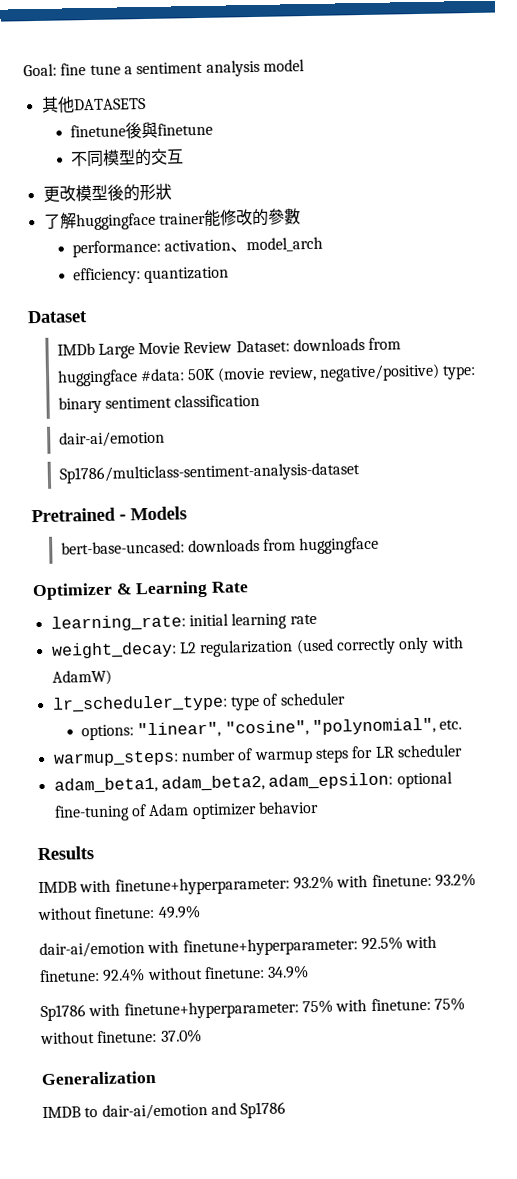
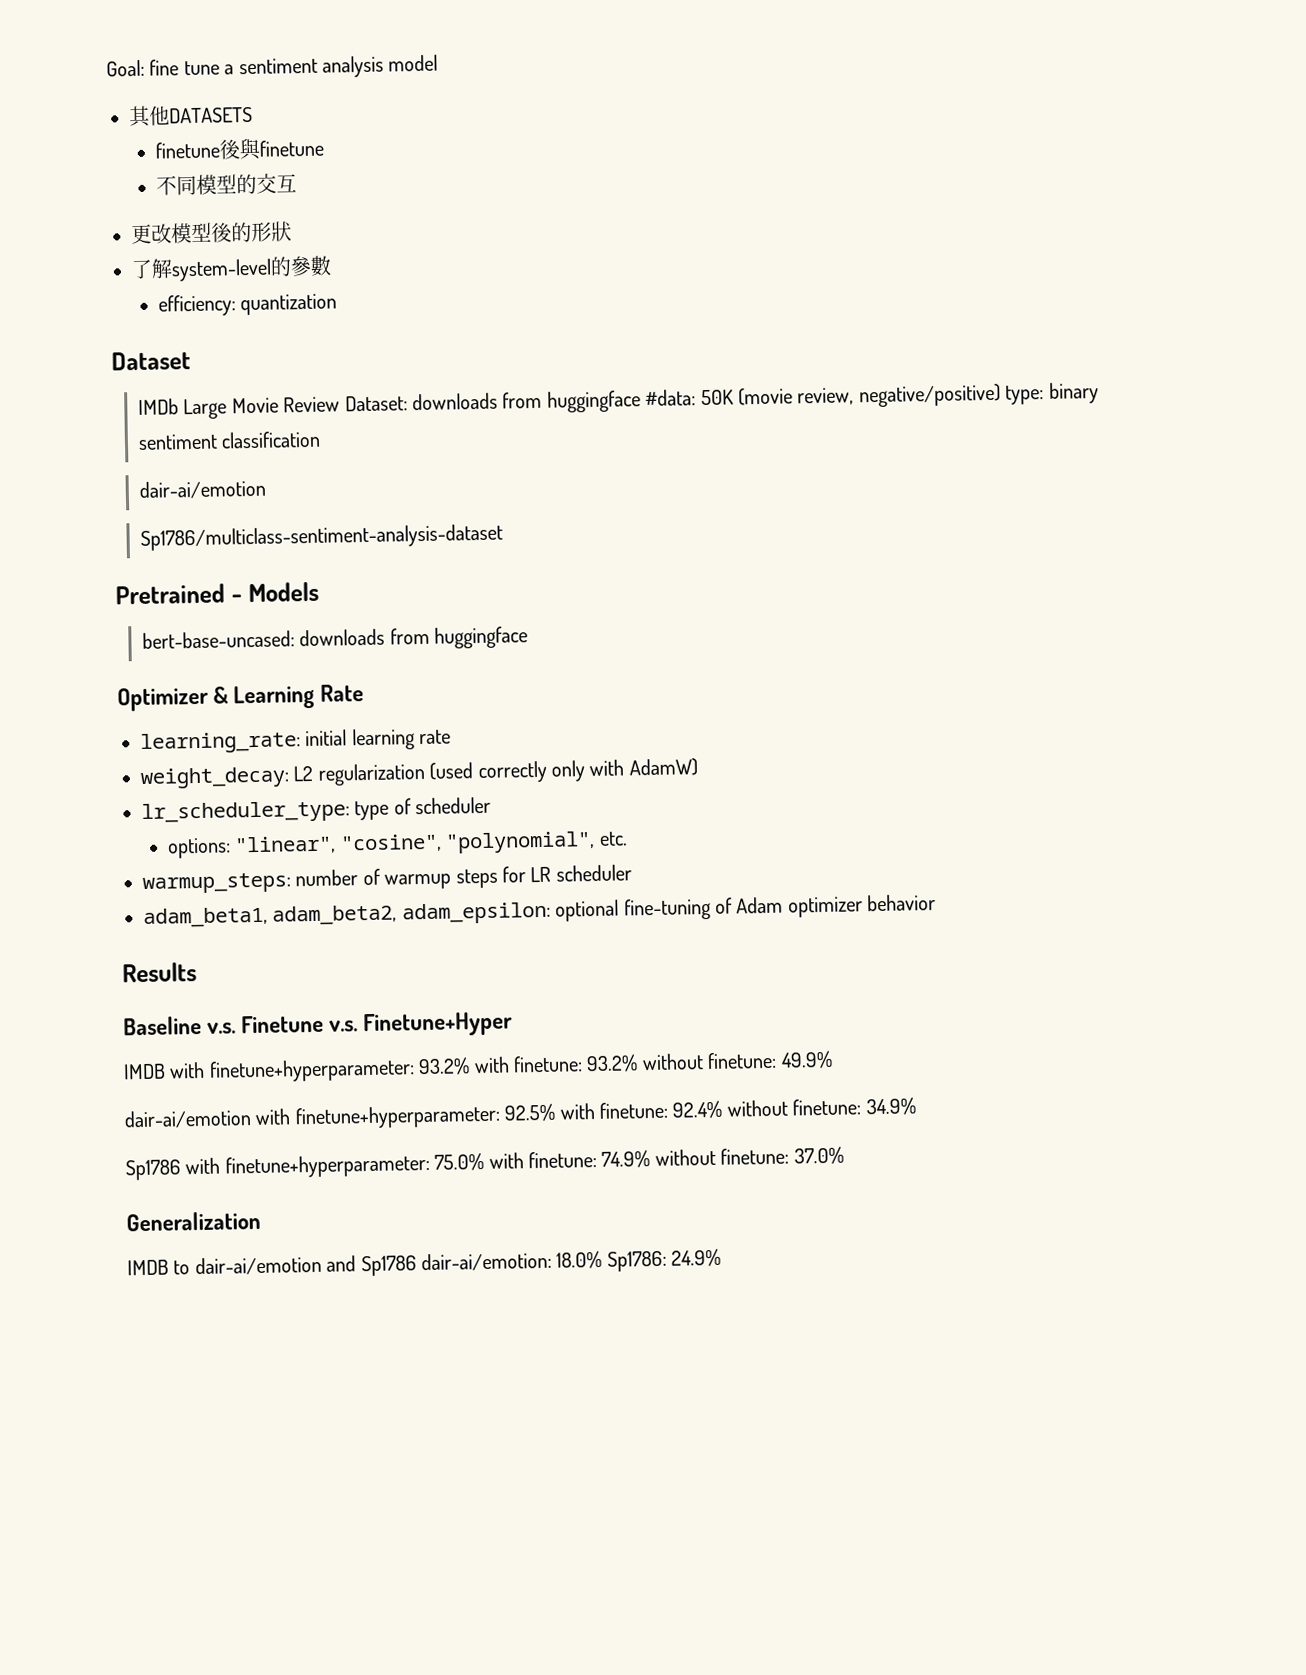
- 了解huggingface trainer能修改的參數
- performance: activation、model_arch
+ 了解system-level的參數
+ Baseline v.s. Finetune v.s. Finetune+Hyper
- Sp1786 with finetune+hyperparameter: 75% with finetune: 75% without finetune: 37.0%
+ Sp1786 with finetune+hyperparameter: 75.0% with finetune: 74.9% without finetune: 37.0%
- IMDB to dair-ai/emotion and Sp1786
+ IMDB to dair-ai/emotion and Sp1786 dair-ai/emotion: 18.0% Sp1786: 24.9%

